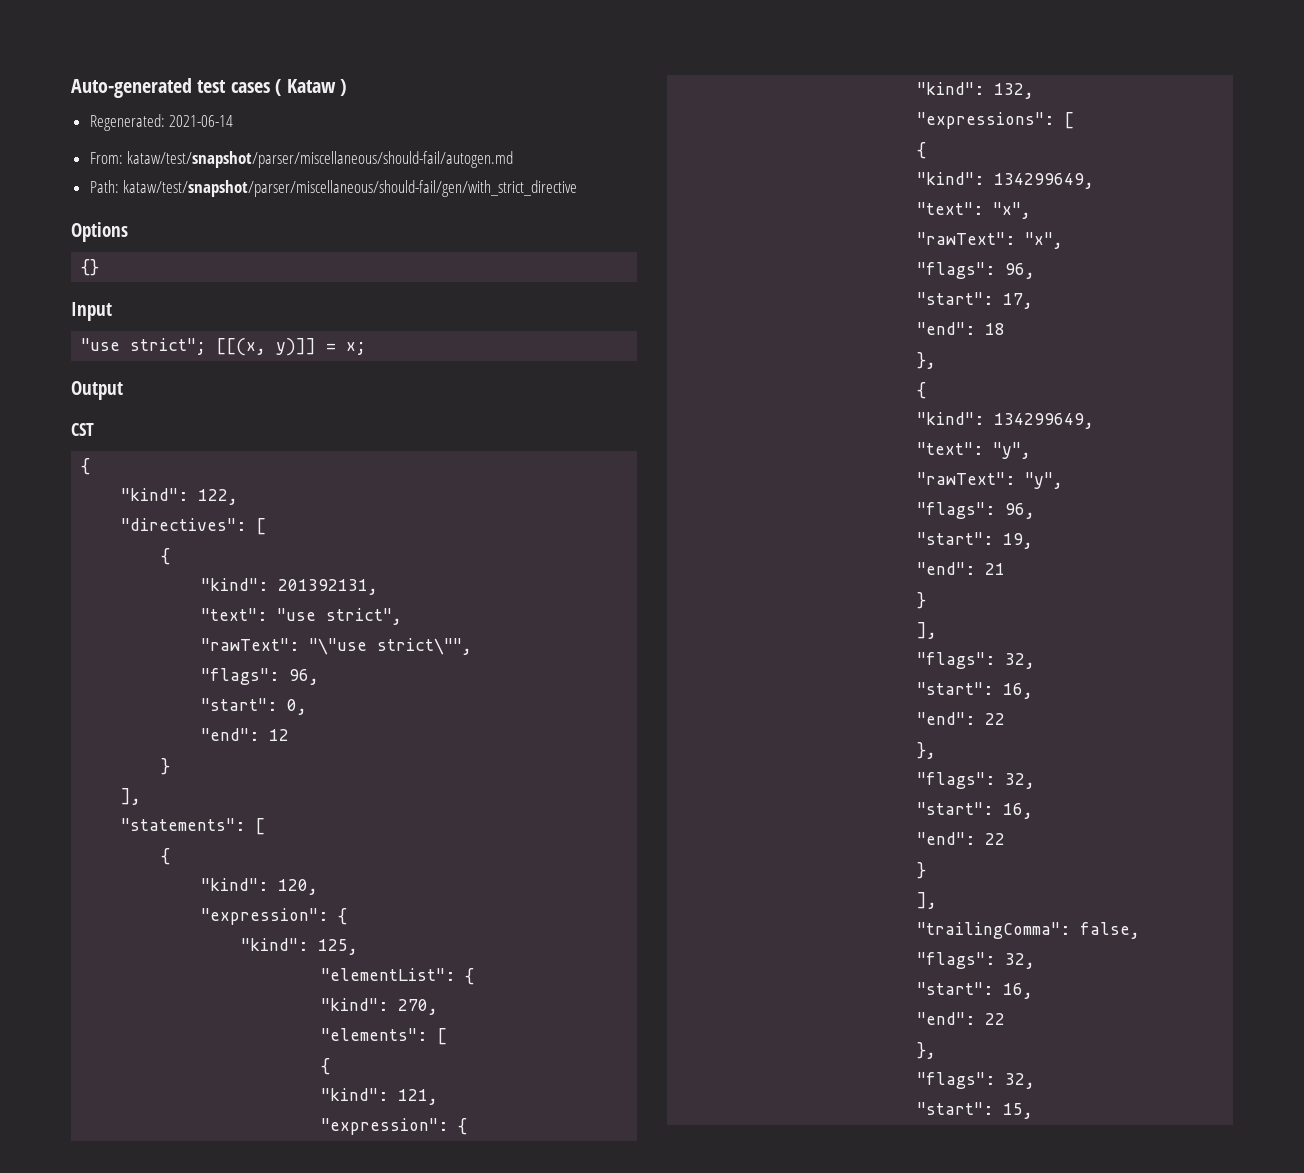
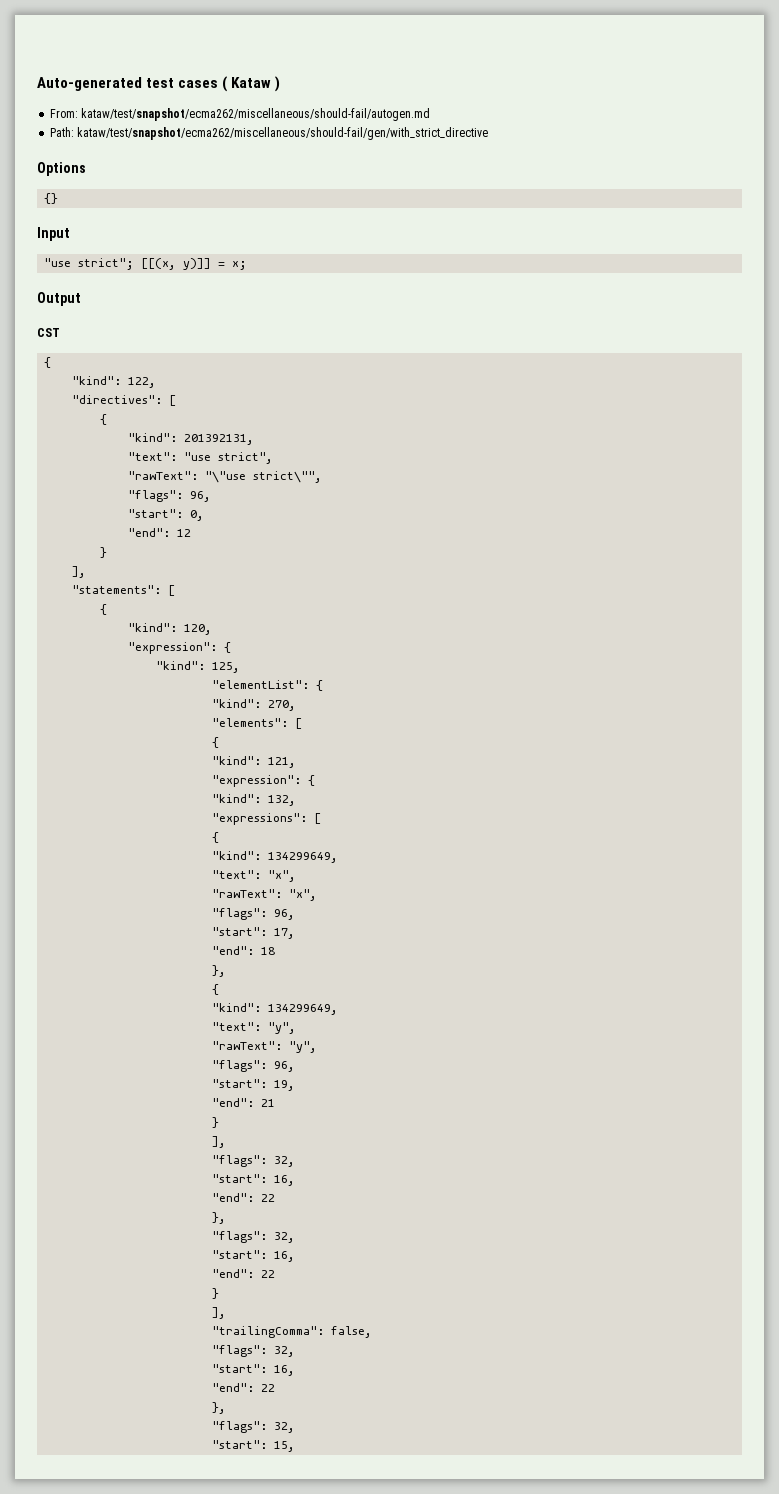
- Regenerated: 2021-06-14
- From: kataw/test/snapshot/parser/miscellaneous/should-fail/autogen.md
+ From: kataw/test/snapshot/ecma262/miscellaneous/should-fail/autogen.md
- Path: kataw/test/snapshot/parser/miscellaneous/should-fail/gen/with_strict_directive
+ Path: kataw/test/snapshot/ecma262/miscellaneous/should-fail/gen/with_strict_directive

